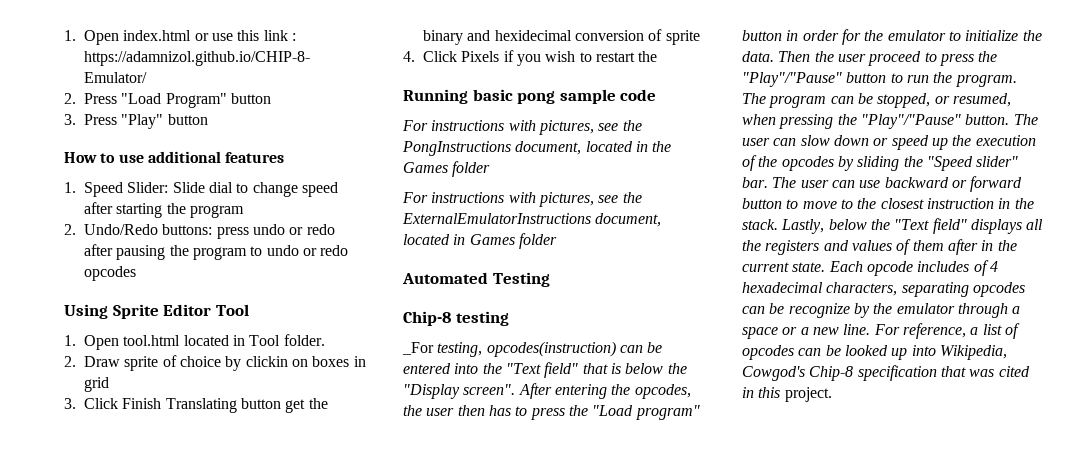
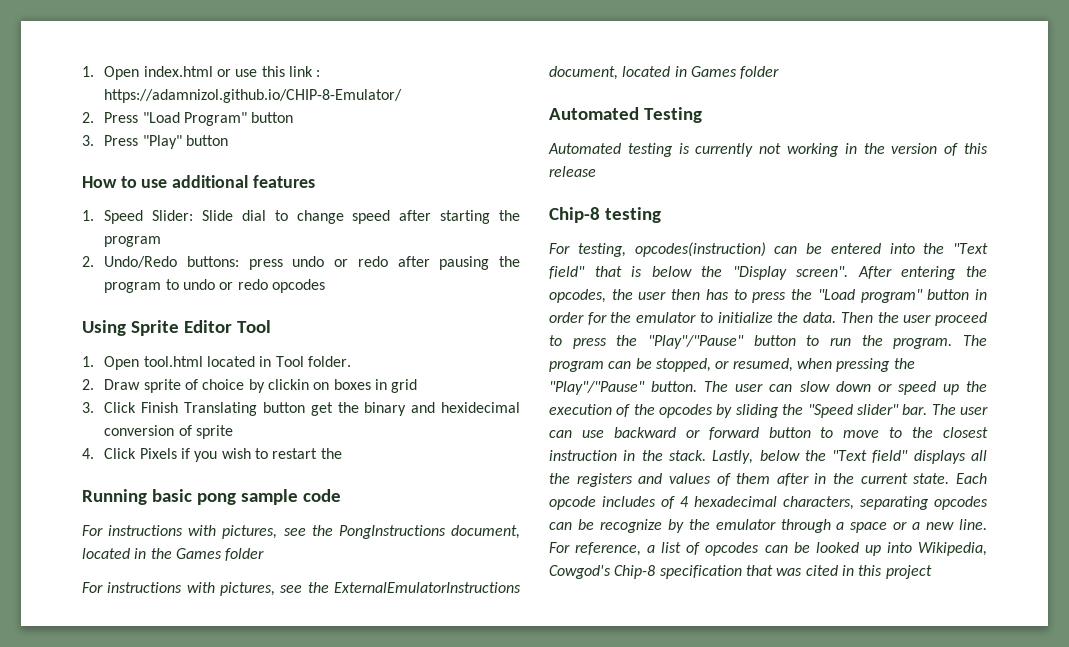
+ Automated testing is currently not working in the version of this release
- _For testing, opcodes(instruction) can be entered into the "Text field" that is below the "Display screen".
+ For testing, opcodes(instruction) can be entered into the "Text field" that is below the "Display screen".
- For reference, a list of opcodes can be looked up into Wikipedia, Cowgod's Chip-8 specification that was cited in this project.
+ For reference, a list of opcodes can be looked up into Wikipedia, Cowgod's Chip-8 specification that was cited in this project

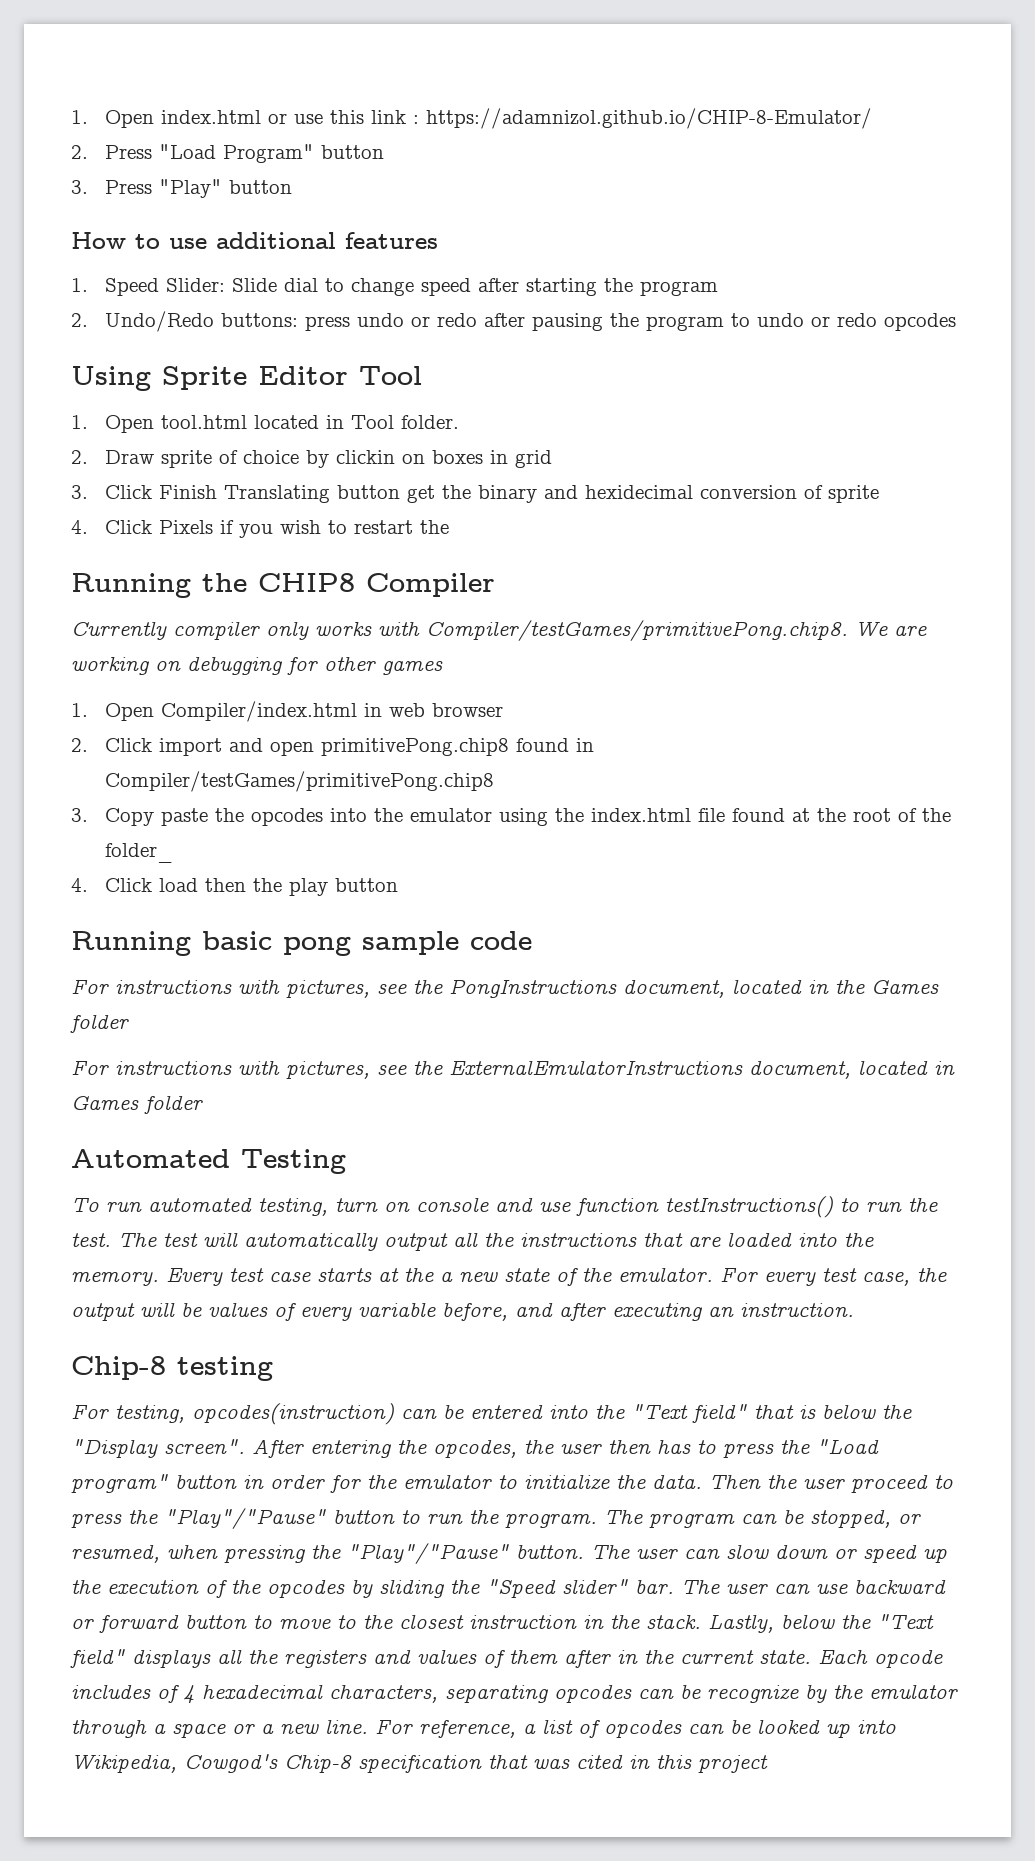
+ Running the CHIP8 Compiler
+ Currently compiler only works with Compiler/testGames/primitivePong.chip8. We are working on debugging for other games
+ 1. Open Compiler/index.html in web browser
+ 2. Click import and open primitivePong.chip8 found in Compiler/testGames/primitivePong.chip8
+ 3. Copy paste the opcodes into the emulator using the index.html file found at the root of the folder_
+ 4. Click load then the play button
- Automated testing is currently not working in the version of this release
+ To run automated testing, turn on console and use function testInstructions() to run the test. The test will automatically output all the instructions that are loaded into the memory. Every test case starts at the a new state of the emulator. For every test case, the output will be values of every variable before, and after executing an instruction.

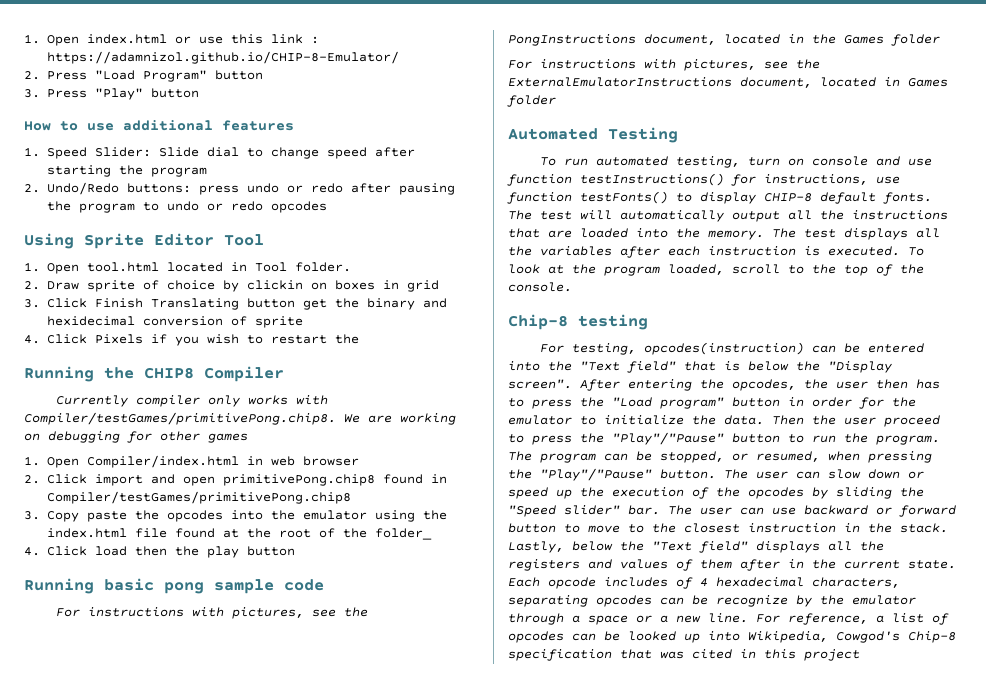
- To run automated testing, turn on console and use function testInstructions() to run the test.
+ To run automated testing, turn on console and use function testInstructions() for instructions, use function testFonts() to display CHIP-8 default fonts.
- Every test case starts at the a new state of the emulator. For every test case, the output will be values of every variable before, and after executing an instruction.
+ The test displays all the variables after each instruction is executed. To look at the program loaded, scroll to the top of the console.

